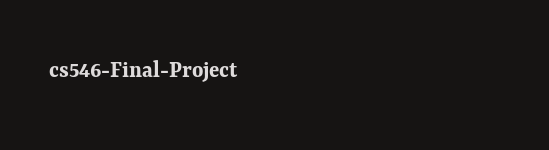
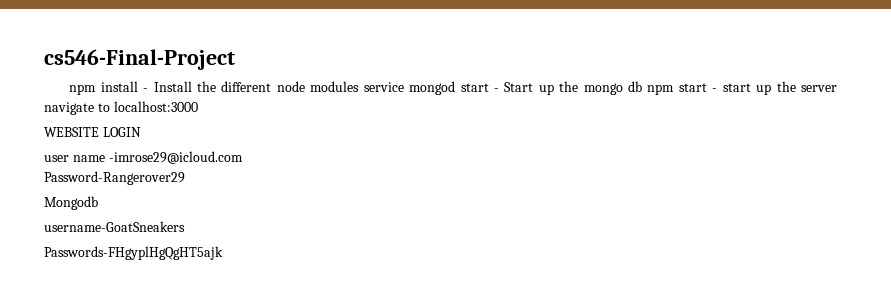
+ npm install - Install the different node modules service mongod start - Start up the mongo db npm start - start up the server navigate to localhost:3000
+ WEBSITE LOGIN
+ user name -imrose29@icloud.com
+ Password-Rangerover29
+ Mongodb
+ username-GoatSneakers
+ Passwords-FHgyplHgQgHT5ajk

